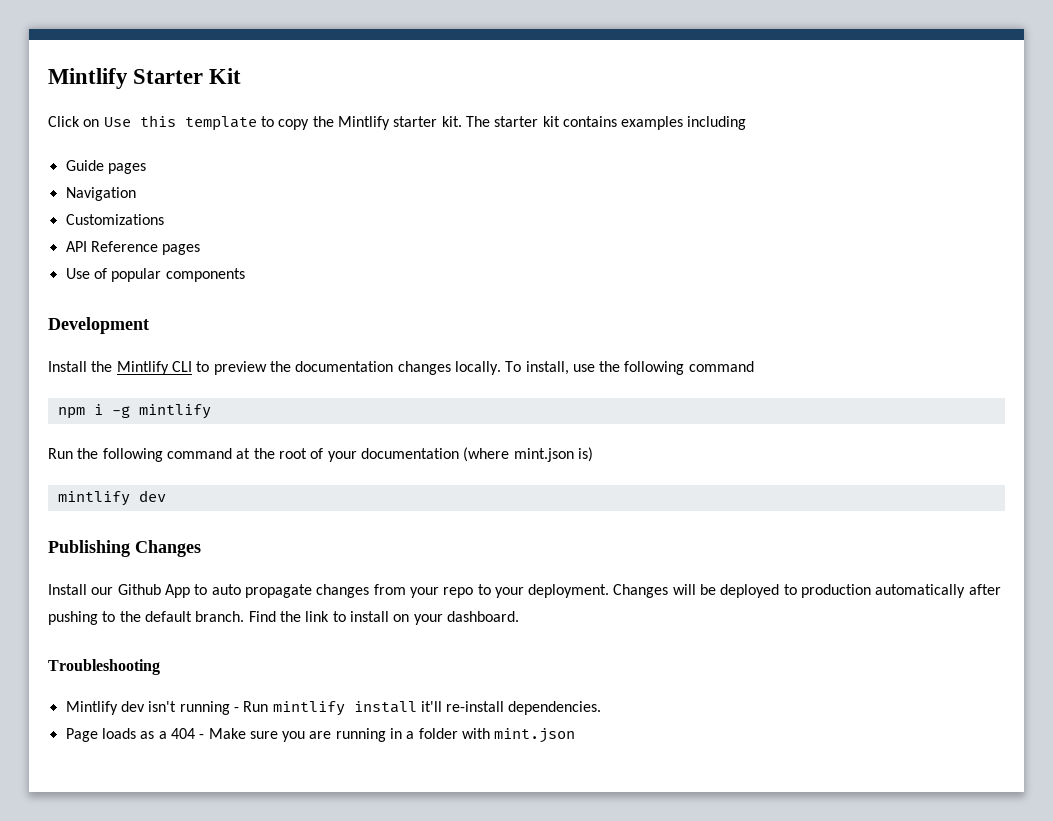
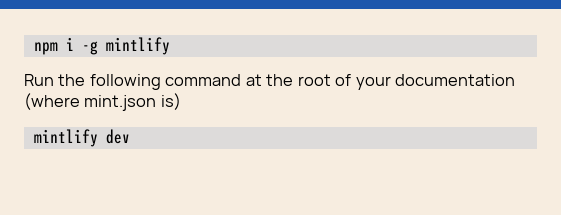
- Mintlify Starter Kit
- Click on Use this template to copy the Mintlify starter kit. The starter kit contains examples including
- Guide pages
- Navigation
- Customizations
- API Reference pages
- Use of popular components
- Development
- Install the Mintlify CLI to preview the documentation changes locally. To install, use the following command
- Publishing Changes
- Install our Github App to auto propagate changes from your repo to your deployment. Changes will be deployed to production automatically after pushing to the default branch. Find the link to install on your dashboard.
- Troubleshooting
- Mintlify dev isn't running - Run mintlify install it'll re-install dependencies.
- Page loads as a 404 - Make sure you are running in a folder with mint.json

